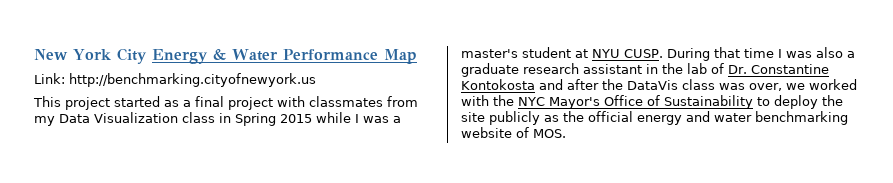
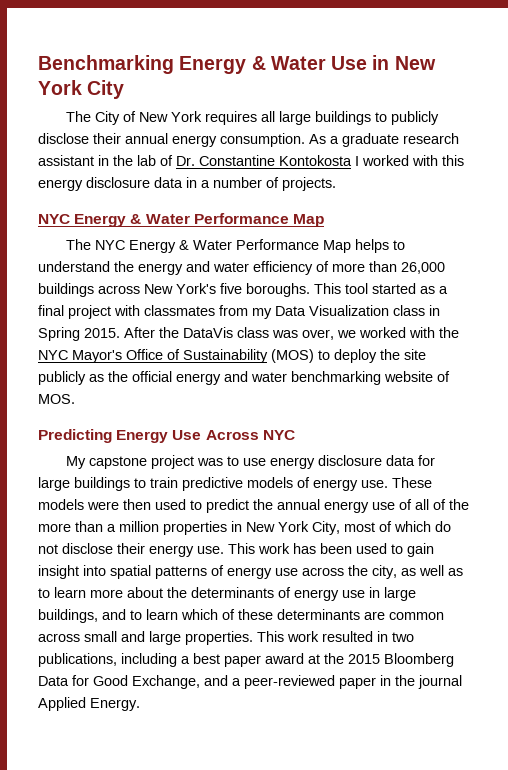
- New York City Energy & Water Performance Map
+ Benchmarking Energy & Water Use in New York City
+ The City of New York requires all large buildings to publicly disclose their annual energy consumption. As a graduate research assistant in the lab of Dr. Constantine Kontokosta I worked with this energy disclosure data in a number of projects.
+ NYC Energy & Water Performance Map
- Link: http://benchmarking.cityofnewyork.us
- This project started as a final project with classmates from my Data Visualization class in Spring 2015 while I was a master's student at NYU CUSP. During that time I was also a graduate research assistant in the lab of Dr. Constantine Kontokosta and after the DataVis class was over, we worked with the NYC Mayor's Office of Sustainability to deploy the site publicly as the official energy and water benchmarking website of MOS.
+ The NYC Energy & Water Performance Map helps to understand the energy and water efficiency of more than 26,000 buildings across New York's five boroughs. This tool started as a final project with classmates from my Data Visualization class in Spring 2015. After the DataVis class was over, we worked with the NYC Mayor's Office of Sustainability (MOS) to deploy the site publicly as the official energy and water benchmarking website of MOS.
+ Predicting Energy Use Across NYC
+ My capstone project was to use energy disclosure data for large buildings to train predictive models of energy use. These models were then used to predict the annual energy use of all of the more than a million properties in New York City, most of which do not disclose their energy use. This work has been used to gain insight into spatial patterns of energy use across the city, as well as to learn more about the determinants of energy use in large buildings, and to learn which of these determinants are common across small and large properties. This work resulted in two publications, including a best paper award at the 2015 Bloomberg Data for Good Exchange, and a peer-reviewed paper in the journal Applied Energy.

